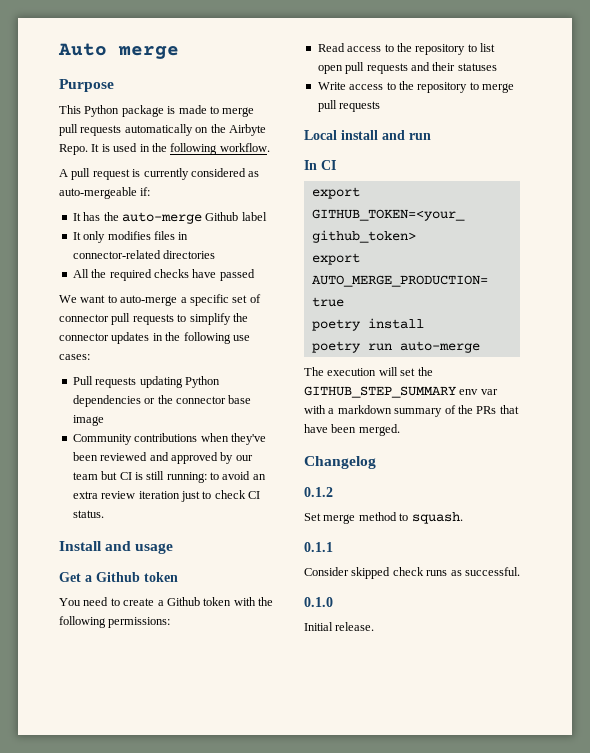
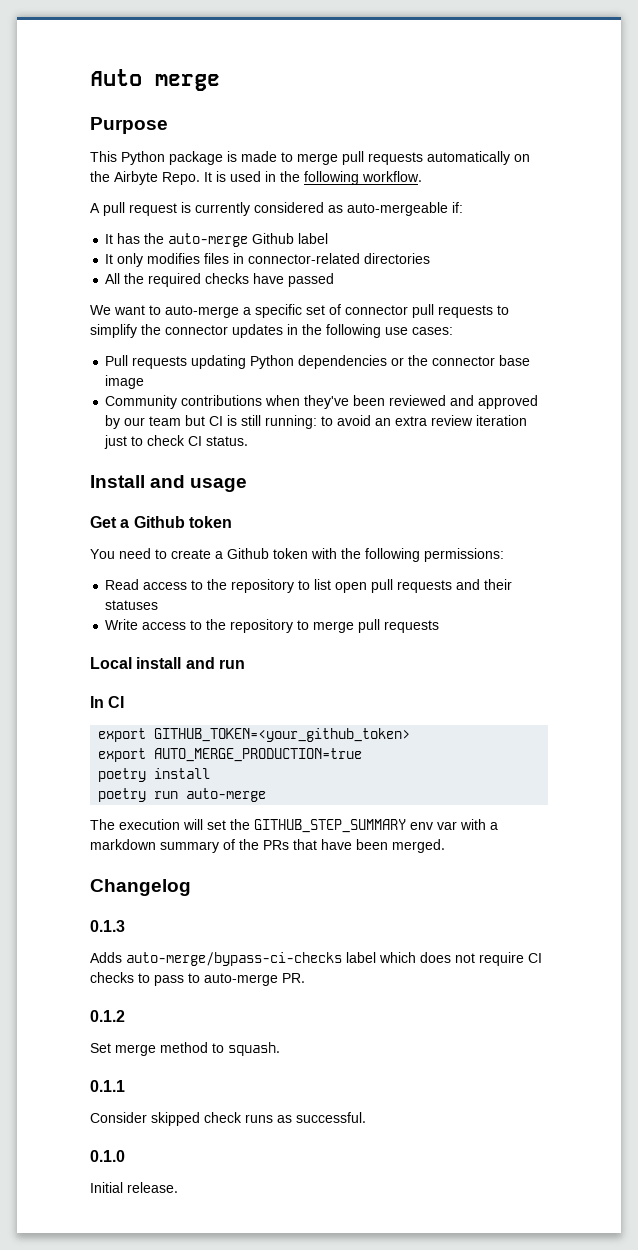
+ 0.1.3
+ Adds auto-merge/bypass-ci-checks label which does not require CI checks to pass to auto-merge PR.

